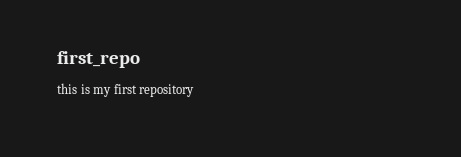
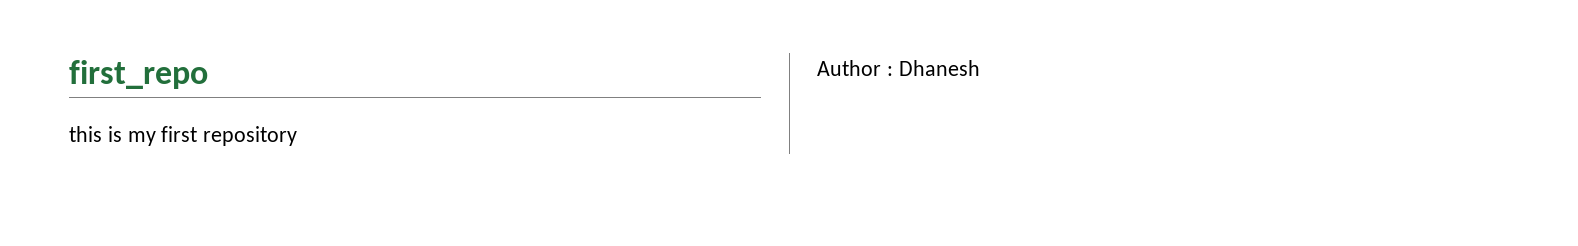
+ Author : Dhanesh

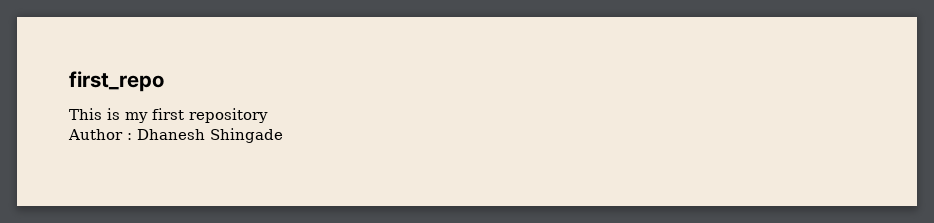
- this is my first repository
+ This is my first repository
- Author : Dhanesh
+ Author : Dhanesh Shingade

